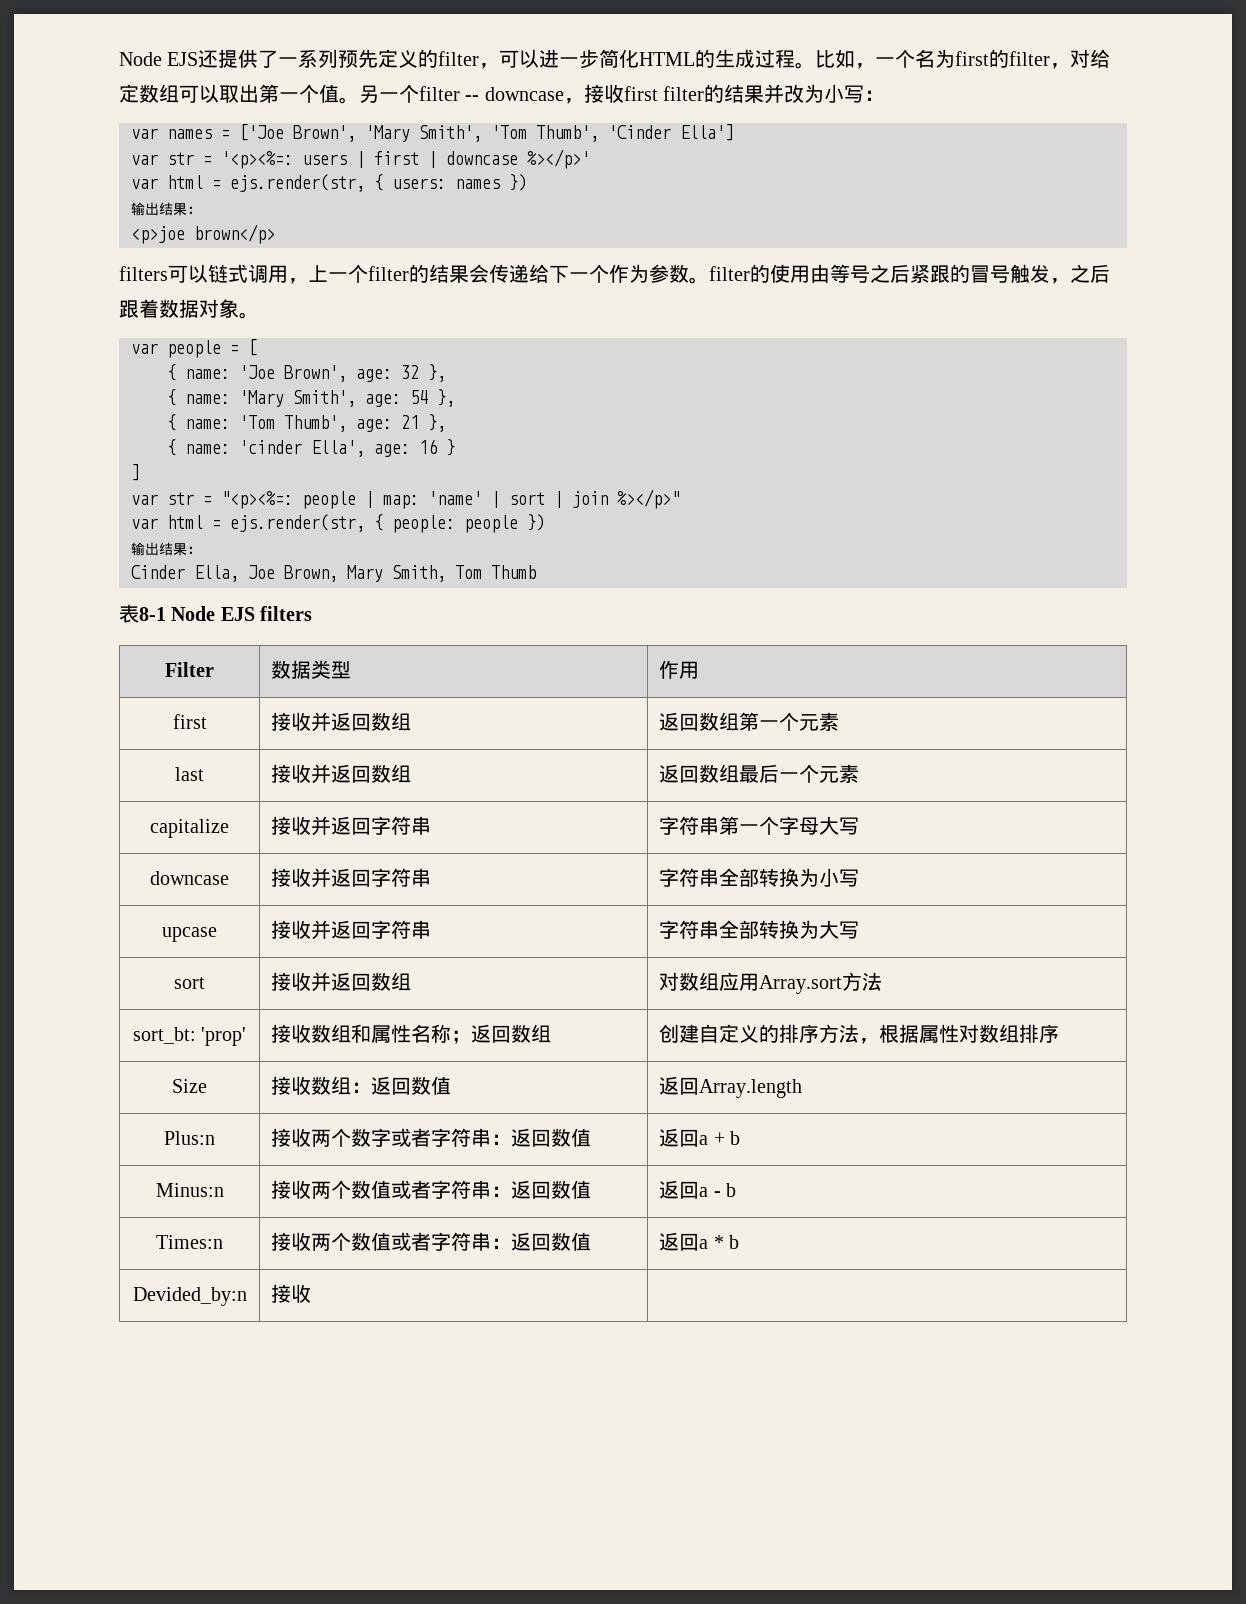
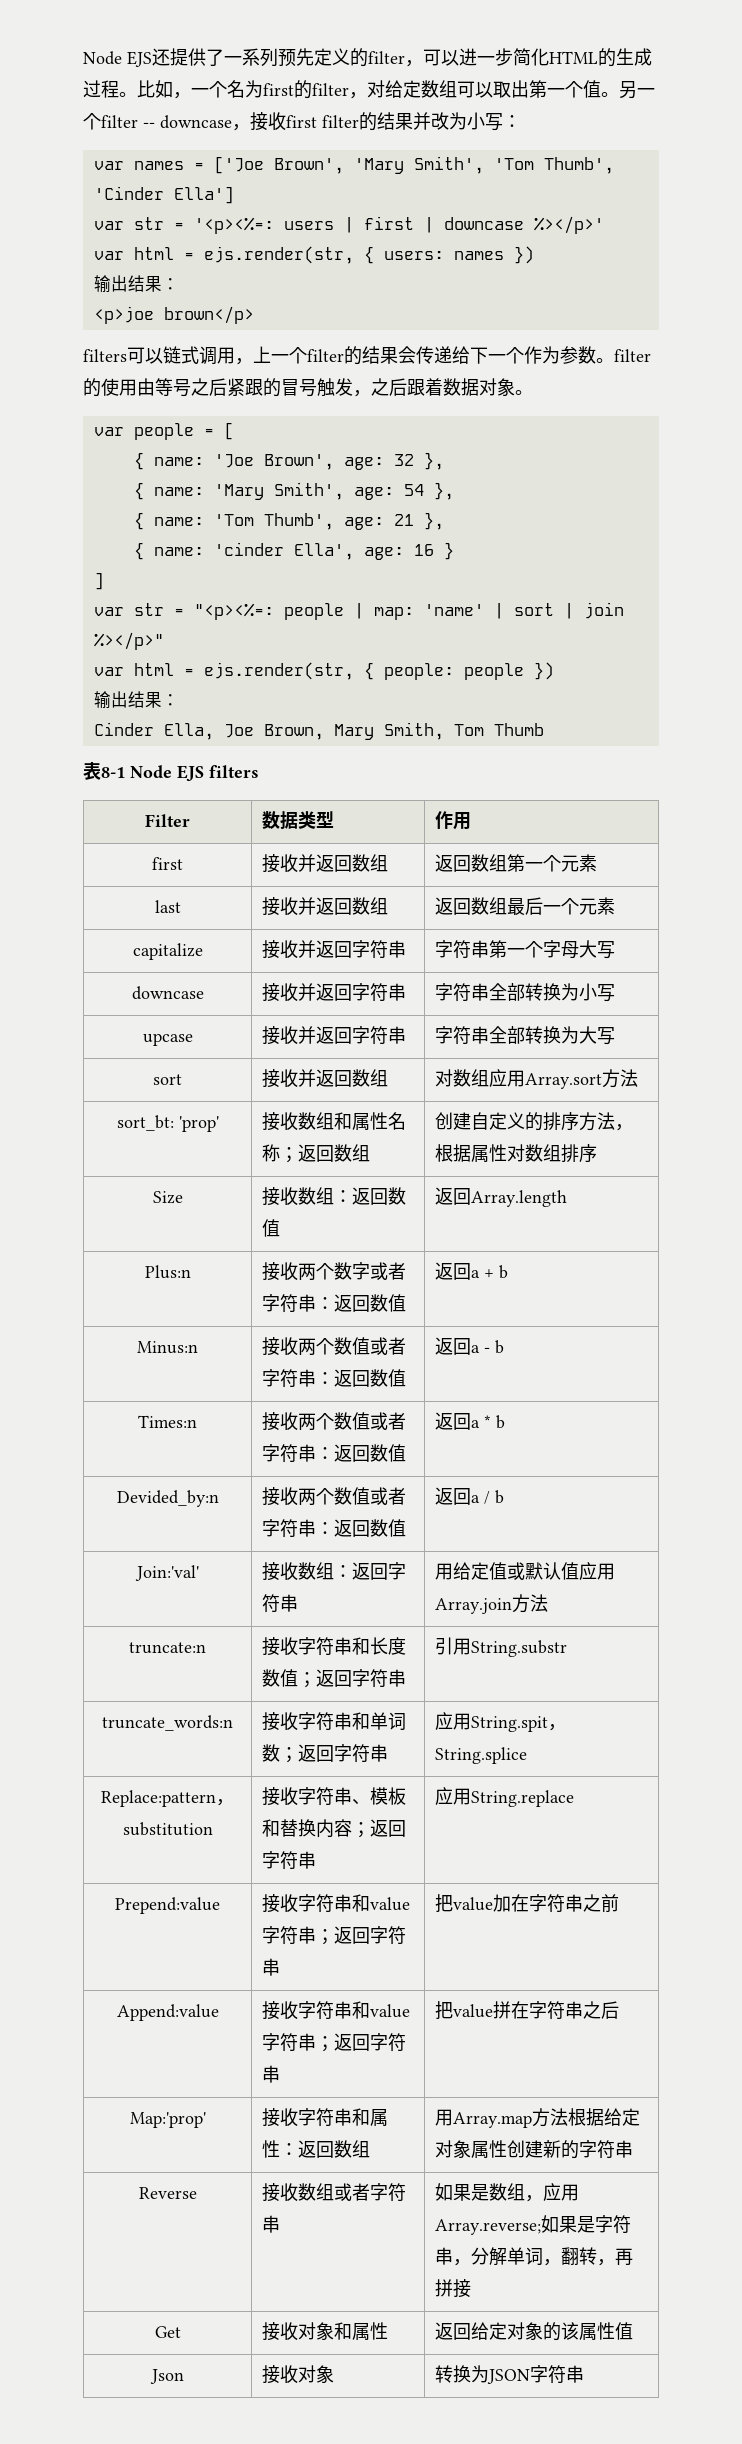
- Devided_by:n | 接收 |
+ Devided_by:n | 接收两个数值或者字符串：返回数值 | 返回a / b
+ Join:'val' | 接收数组：返回字符串 | 用给定值或默认值应用Array.join方法
+ truncate:n | 接收字符串和长度数值；返回字符串 | 引用String.substr
+ truncate_words:n | 接收字符串和单词数；返回字符串 | 应用String.spit，String.splice
+ Replace:pattern，substitution | 接收字符串、模板和替换内容；返回字符串 | 应用String.replace
+ Prepend:value | 接收字符串和value字符串；返回字符串 | 把value加在字符串之前
+ Append:value | 接收字符串和value字符串；返回字符串 | 把value拼在字符串之后
+ Map:'prop' | 接收字符串和属性：返回数组 | 用Array.map方法根据给定对象属性创建新的字符串
+ Reverse | 接收数组或者字符串 | 如果是数组，应用Array.reverse;如果是字符串，分解单词，翻转，再拼接
+ Get | 接收对象和属性 | 返回给定对象的该属性值
+ Json | 接收对象 | 转换为JSON字符串

